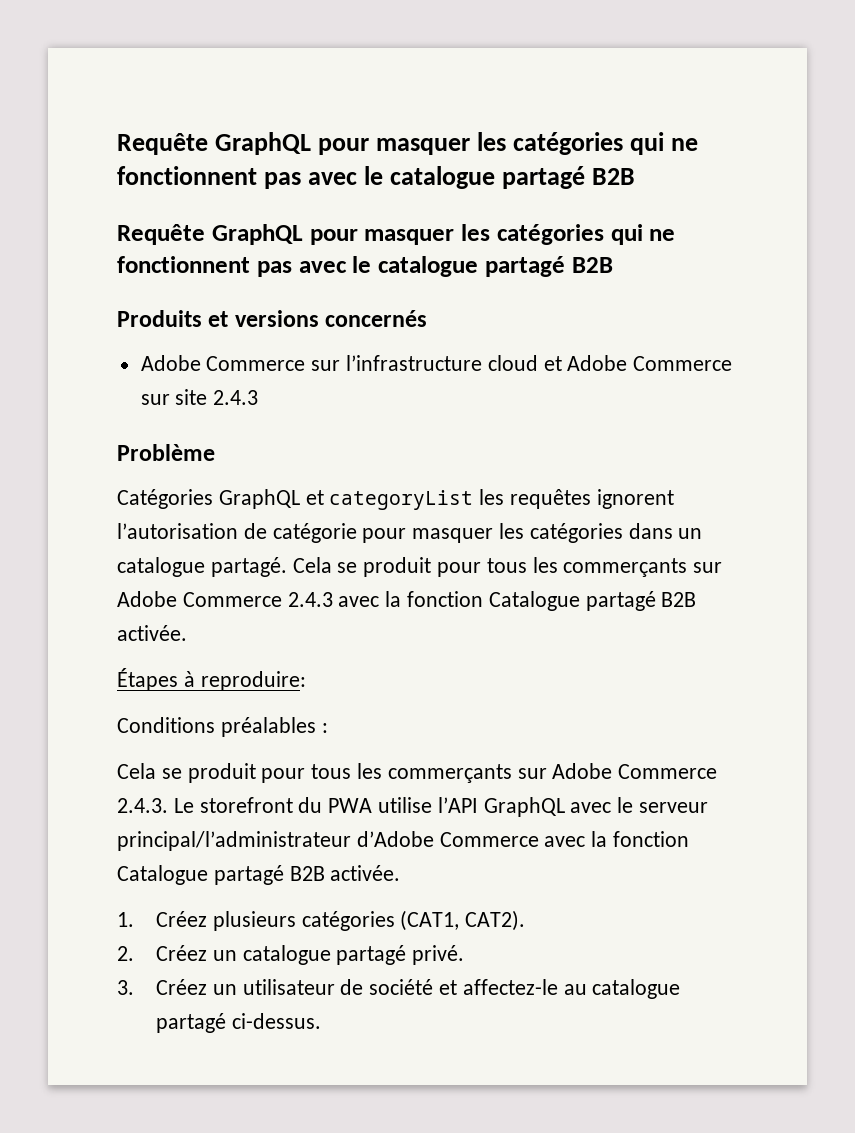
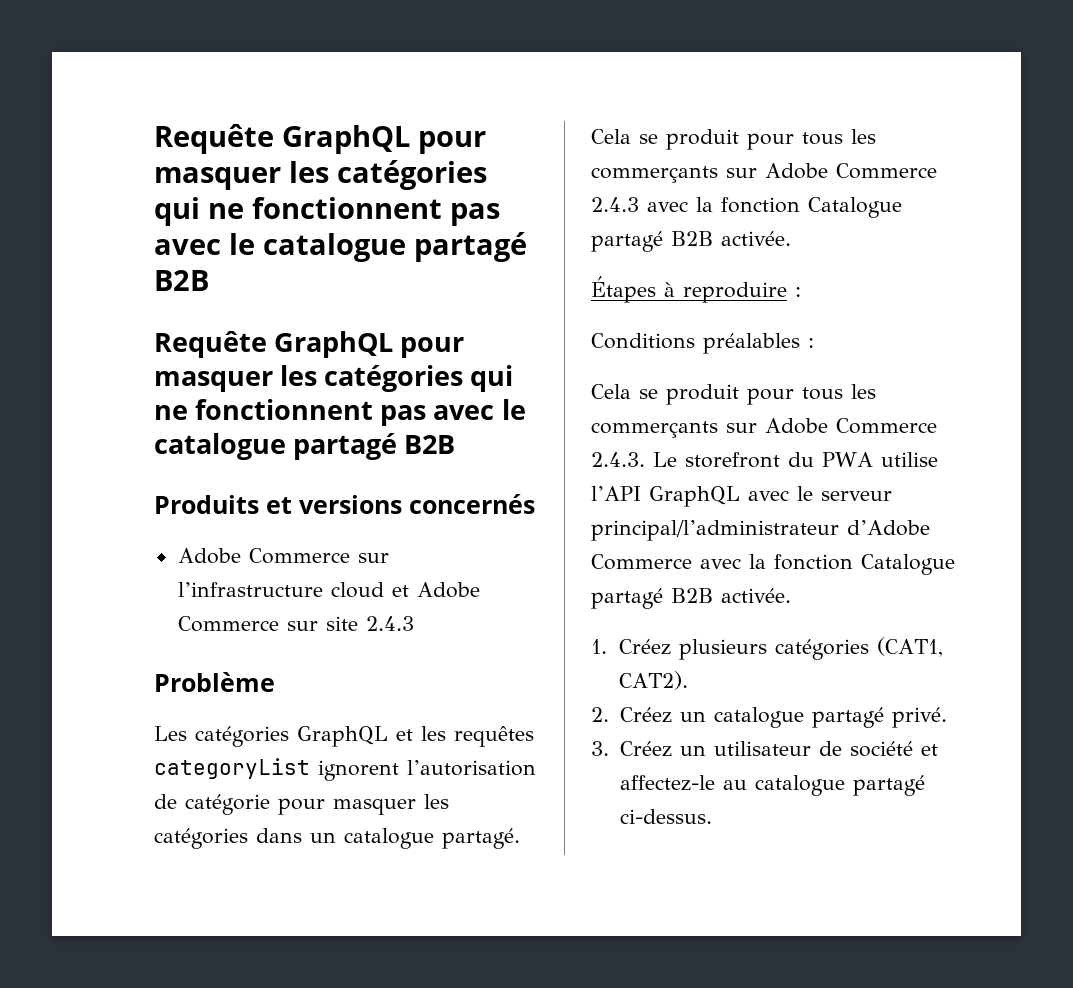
- Catégories GraphQL et categoryList les requêtes ignorent l’autorisation de catégorie pour masquer les catégories dans un catalogue partagé.
+ Les catégories GraphQL et les requêtes categoryList ignorent l’autorisation de catégorie pour masquer les catégories dans un catalogue partagé.
- Étapes à reproduire:
+ Étapes à reproduire :

